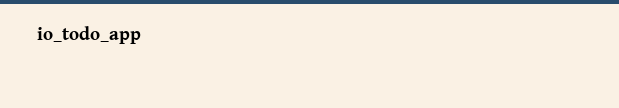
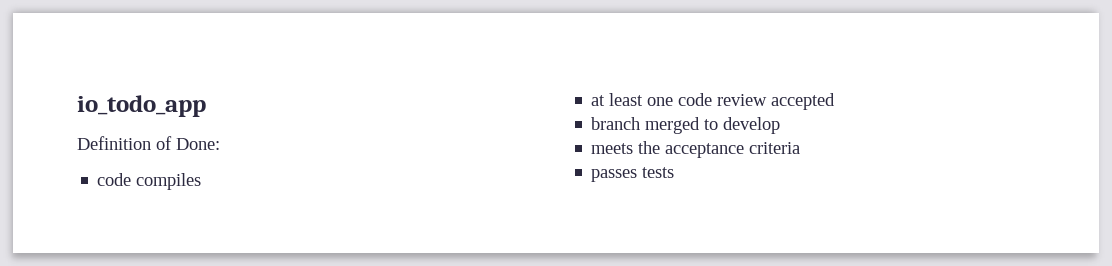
+ Definition of Done:
+ code compiles
+ at least one code review accepted
+ branch merged to develop
+ meets the acceptance criteria
+ passes tests

